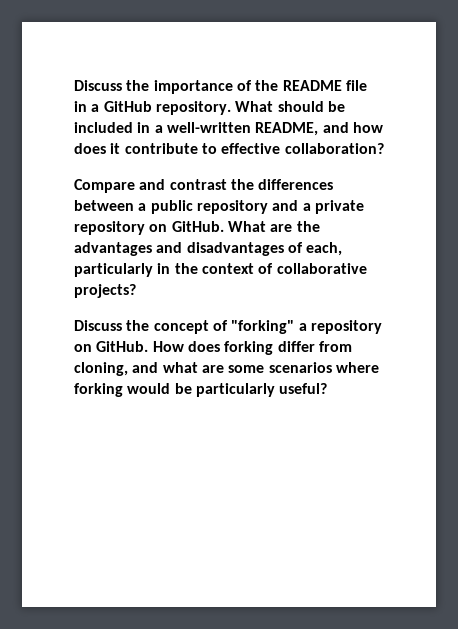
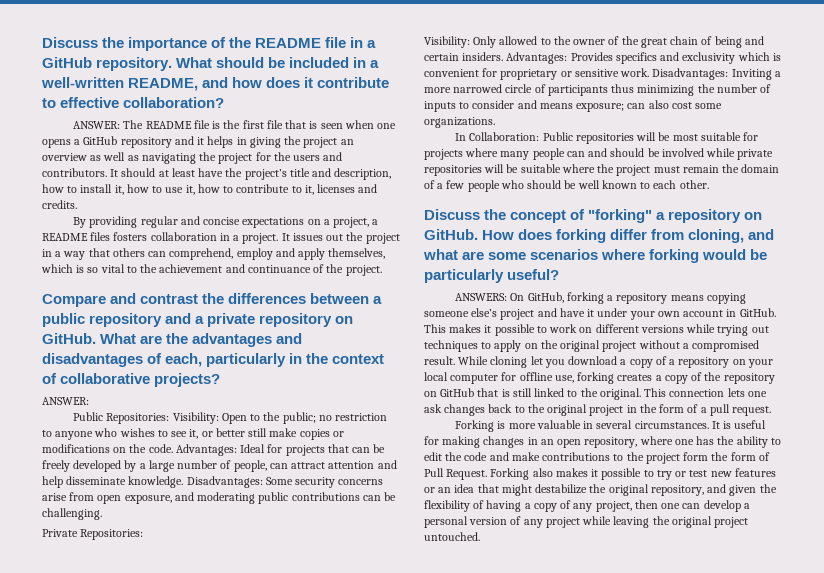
+ ANSWER: The README file is the first file that is seen when one opens a GitHub repository and it helps in giving the project an overview as well as navigating the project for the users and contributors. It should at least have the project’s title and description, how to install it, how to use it, how to contribute to it, licenses and credits.
+ By providing regular and concise expectations on a project, a README files fosters collaboration in a project. It issues out the project in a way that others can comprehend, employ and apply themselves, which is so vital to the achievement and continuance of the project.
  What are the advantages and disadvantages of each, particularly in the context of collaborative projects?
+ ANSWER:
+ Public Repositories: Visibility: Open to the public; no restriction to anyone who wishes to see it, or better still make copies or modifications on the code. Advantages: Ideal for projects that can be freely developed by a large number of people, can attract attention and help disseminate knowledge. Disadvantages: Some security concerns arise from open exposure, and moderating public contributions can be challenging.
+ Private Repositories:
+ Visibility: Only allowed to the owner of the great chain of being and certain insiders. Advantages: Provides specifics and exclusivity which is convenient for proprietary or sensitive work. Disadvantages: Inviting a more narrowed circle of participants thus minimizing the number of inputs to consider and means exposure; can also cost some organizations.
+ In Collaboration: Public repositories will be most suitable for projects where many people can and should be involved while private repositories will be suitable where the project must remain the domain of a few people who should be well known to each other.
+ ANSWERS: On GitHub, forking a repository means copying someone else’s project and have it under your own account in GitHub. This makes it possible to work on different versions while trying out techniques to apply on the original project without a compromised result. While cloning let you download a copy of a repository on your local computer for offline use, forking creates a copy of the repository on GitHub that is still linked to the original. This connection lets one ask changes back to the original project in the form of a pull request.
+ Forking is more valuable in several circumstances. It is useful for making changes in an open repository, where one has the ability to edit the code and make contributions to the project form the form of Pull Request. Forking also makes it possible to try or test new features or an idea that might destabilize the original repository, and given the flexibility of having a copy of any project, then one can develop a personal version of any project while leaving the original project untouched.

